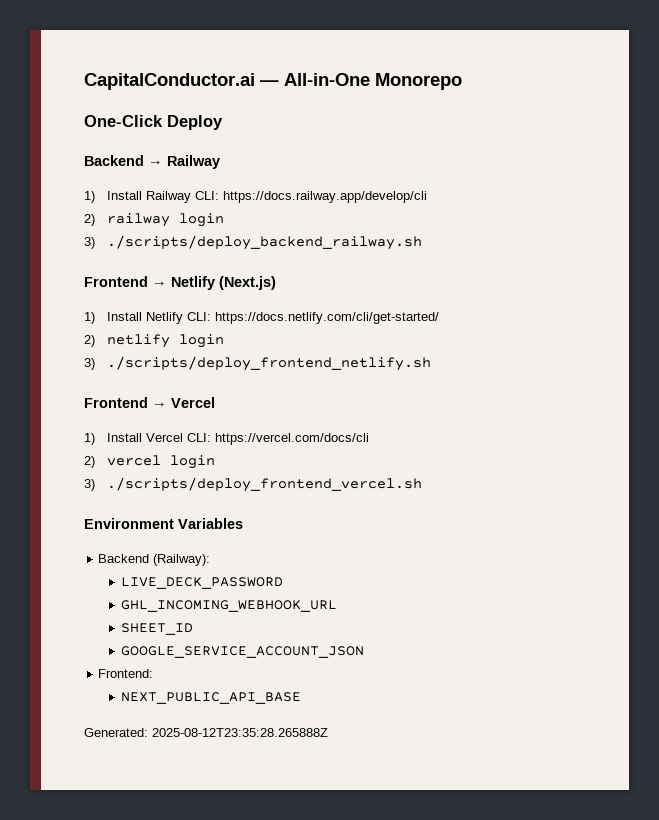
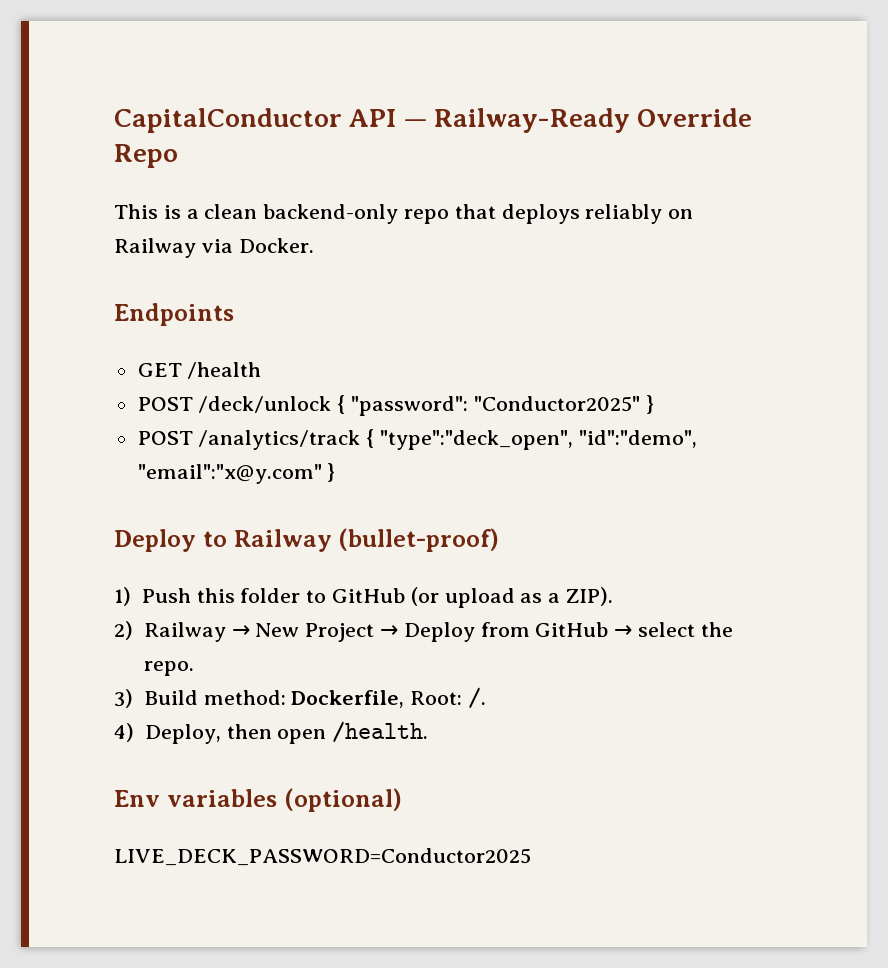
- CapitalConductor.ai — All‑in‑One Monorepo
- One‑Click Deploy
- Backend → Railway
- 1) Install Railway CLI: https://docs.railway.app/develop/cli
- 2) railway login
- 3) ./scripts/deploy_backend_railway.sh
- Frontend → Netlify (Next.js)
- 1) Install Netlify CLI: https://docs.netlify.com/cli/get-started/
- 2) netlify login
- 3) ./scripts/deploy_frontend_netlify.sh
- Frontend → Vercel
- 1) Install Vercel CLI: https://vercel.com/docs/cli
- 2) vercel login
- 3) ./scripts/deploy_frontend_vercel.sh
- Environment Variables
- Backend (Railway):
- LIVE_DECK_PASSWORD
- GHL_INCOMING_WEBHOOK_URL
- SHEET_ID
- GOOGLE_SERVICE_ACCOUNT_JSON
- Frontend:
- NEXT_PUBLIC_API_BASE
- Generated: 2025-08-12T23:35:28.265888Z
+ CapitalConductor API — Railway-Ready Override Repo
+ This is a clean backend-only repo that deploys reliably on Railway via Docker.
+ Endpoints
+ GET /health
+ POST /deck/unlock { "password": "Conductor2025" }
+ POST /analytics/track { "type":"deck_open", "id":"demo", "email":"x@y.com" }
+ Deploy to Railway (bullet-proof)
+ 1) Push this folder to GitHub (or upload as a ZIP).
+ 2) Railway → New Project → Deploy from GitHub → select the repo.
+ 3) Build method: Dockerfile, Root: /.
+ 4) Deploy, then open /health.
+ Env variables (optional)
+ LIVE_DECK_PASSWORD=Conductor2025

